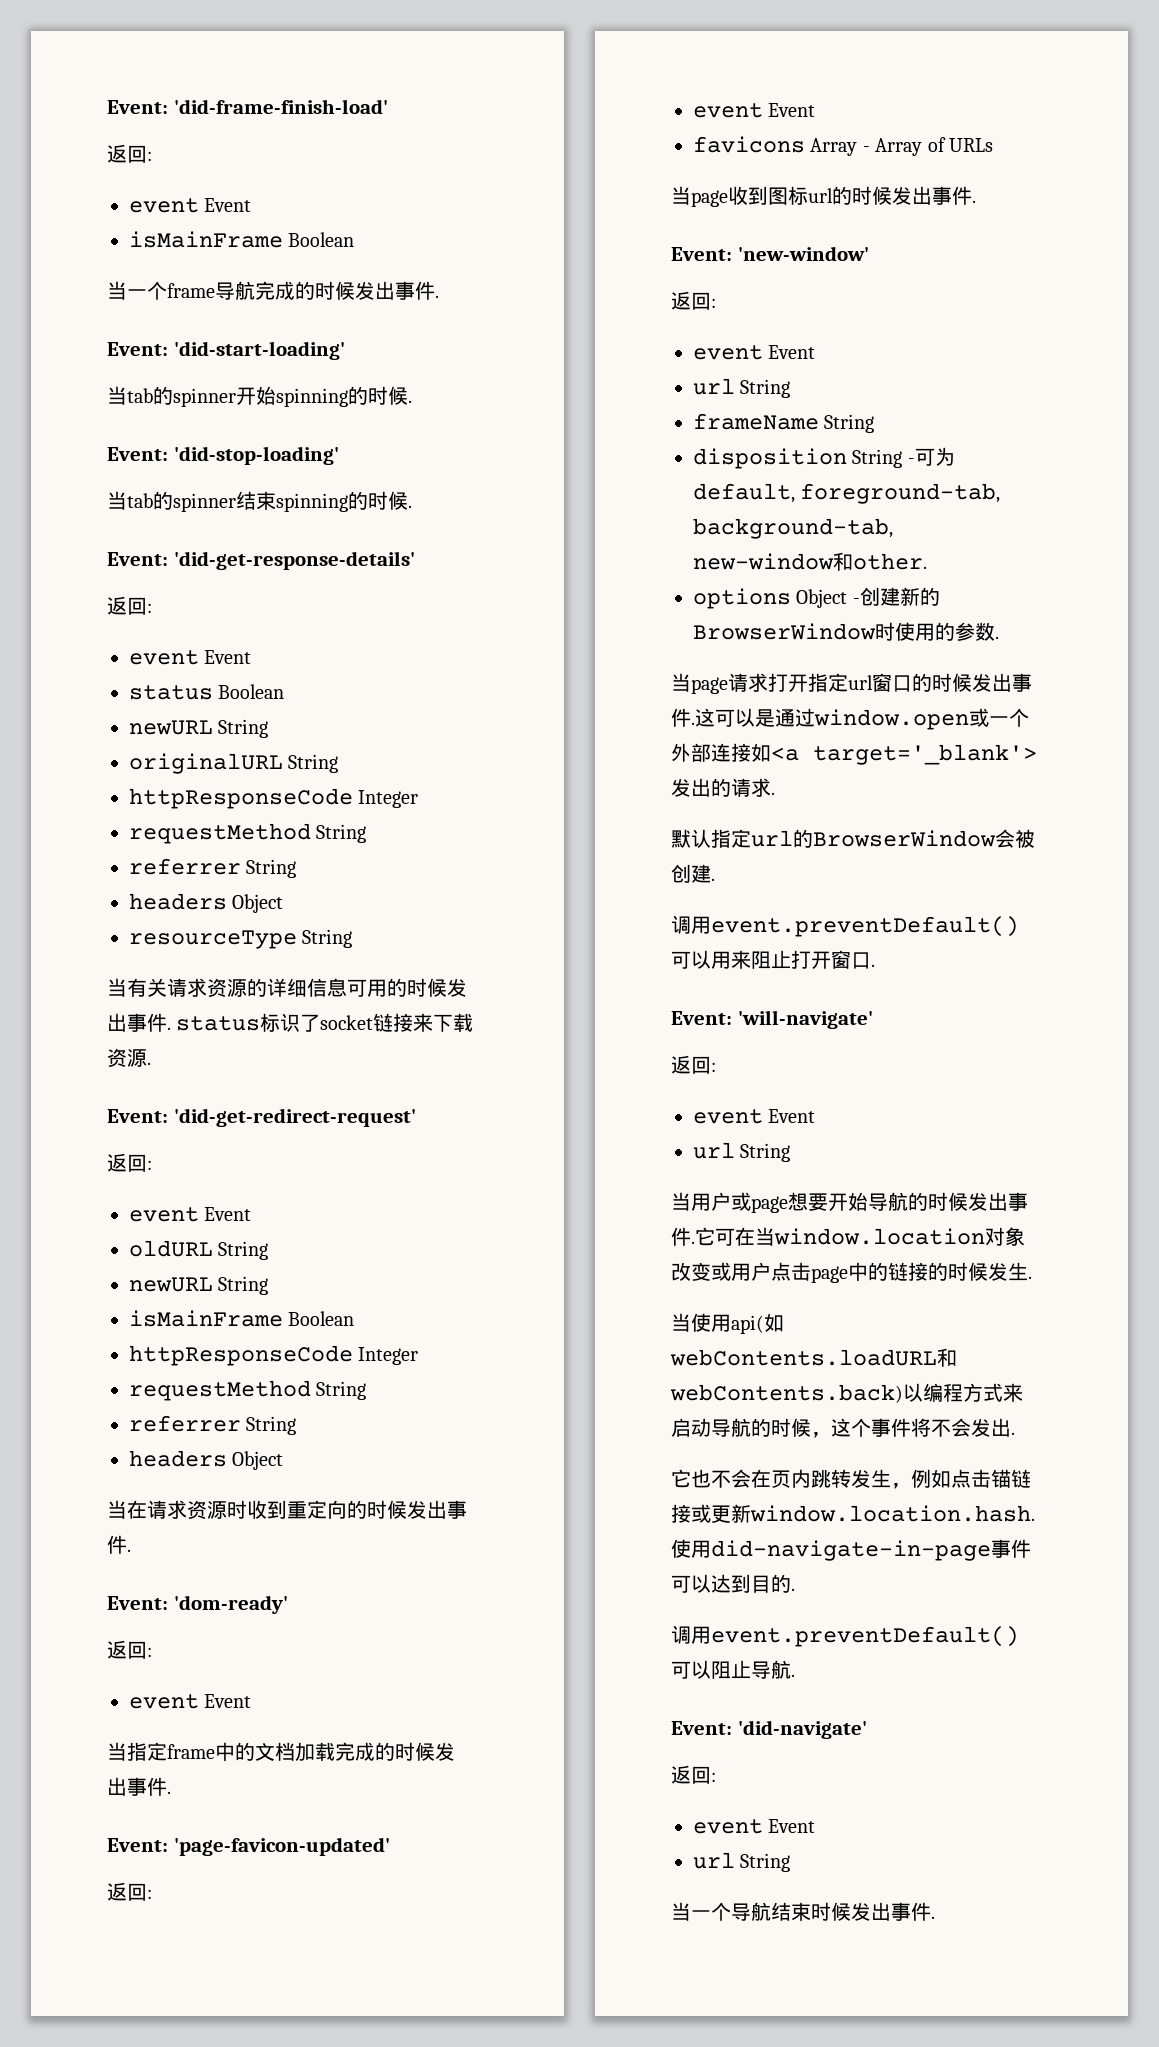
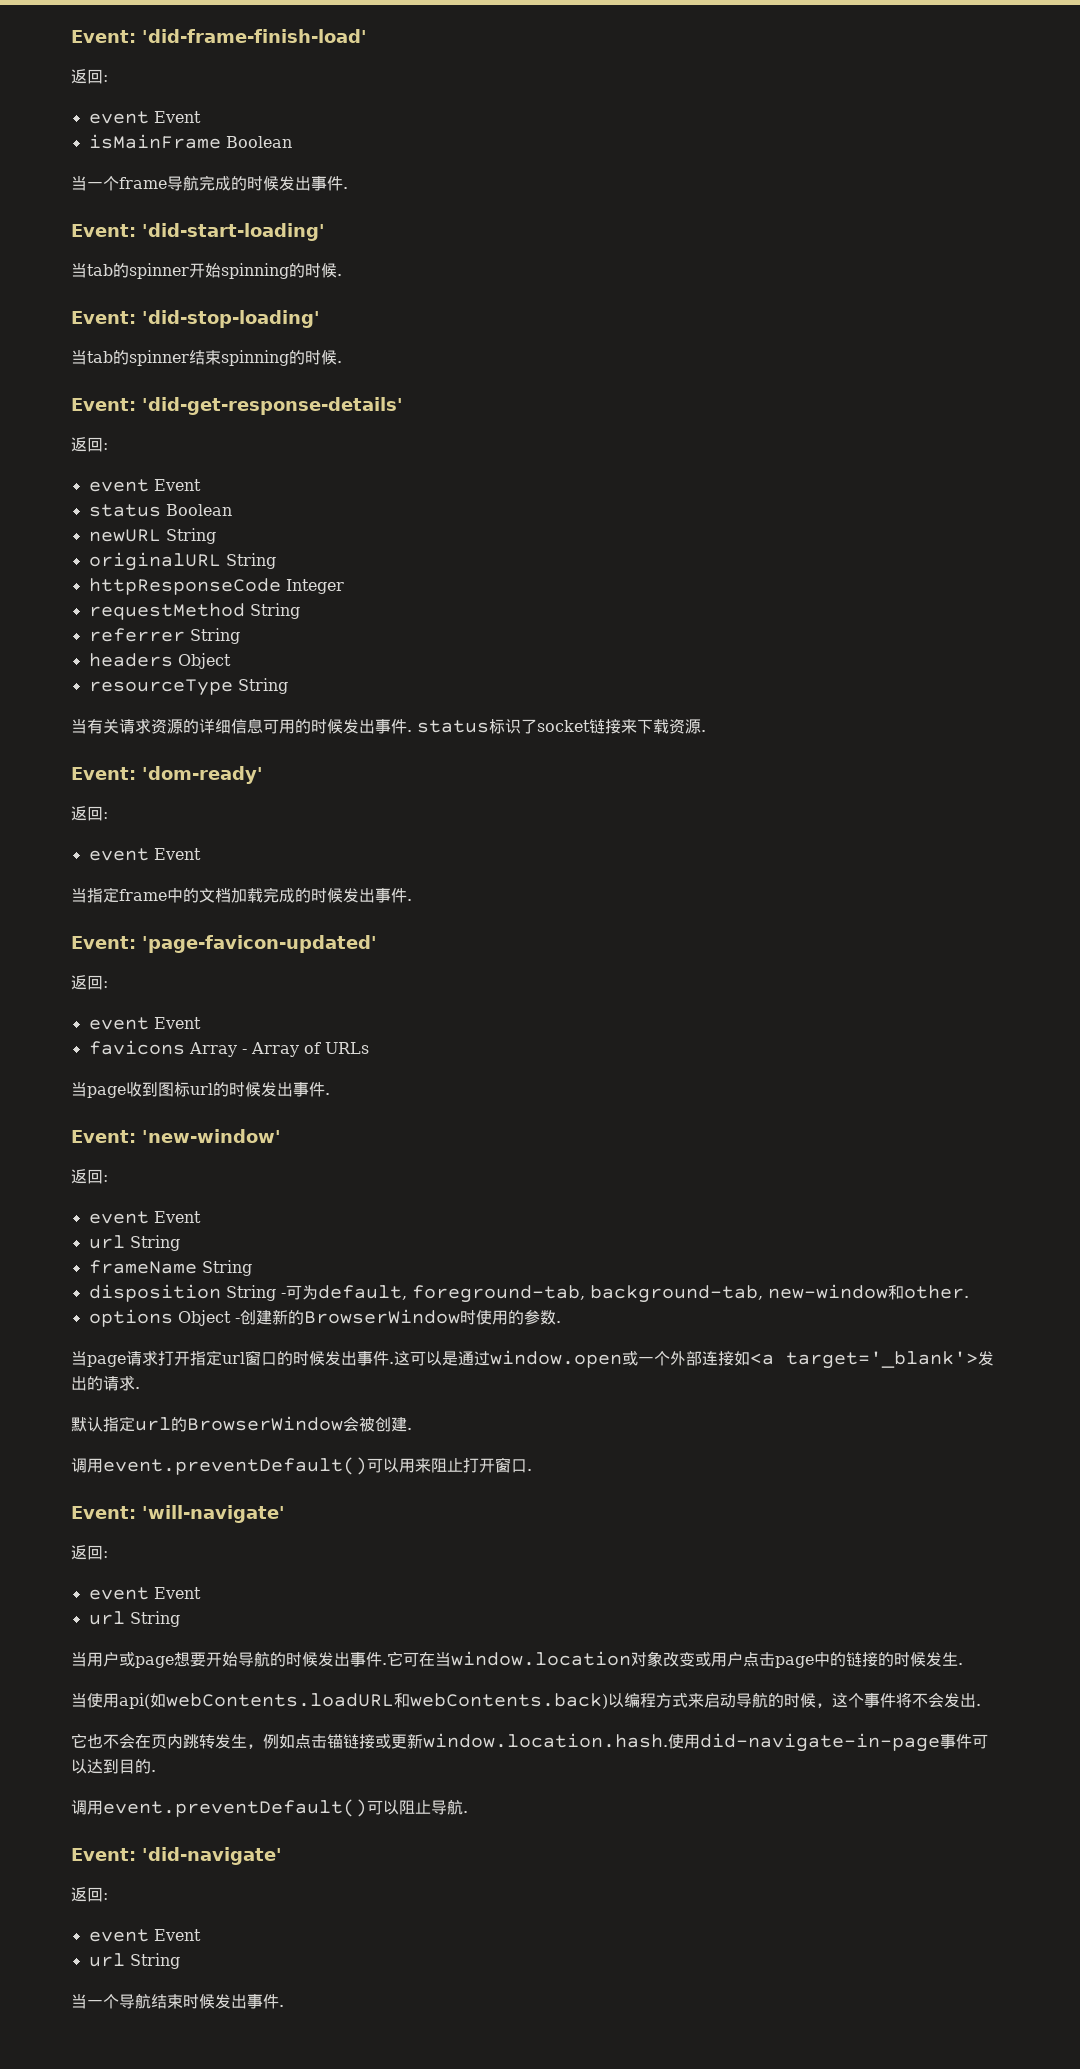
- Event: 'did-get-redirect-request'
- 返回:
- event Event
- oldURL String
- newURL String
- isMainFrame Boolean
- httpResponseCode Integer
- requestMethod String
- referrer String
- headers Object
- 当在请求资源时收到重定向的时候发出事件.

